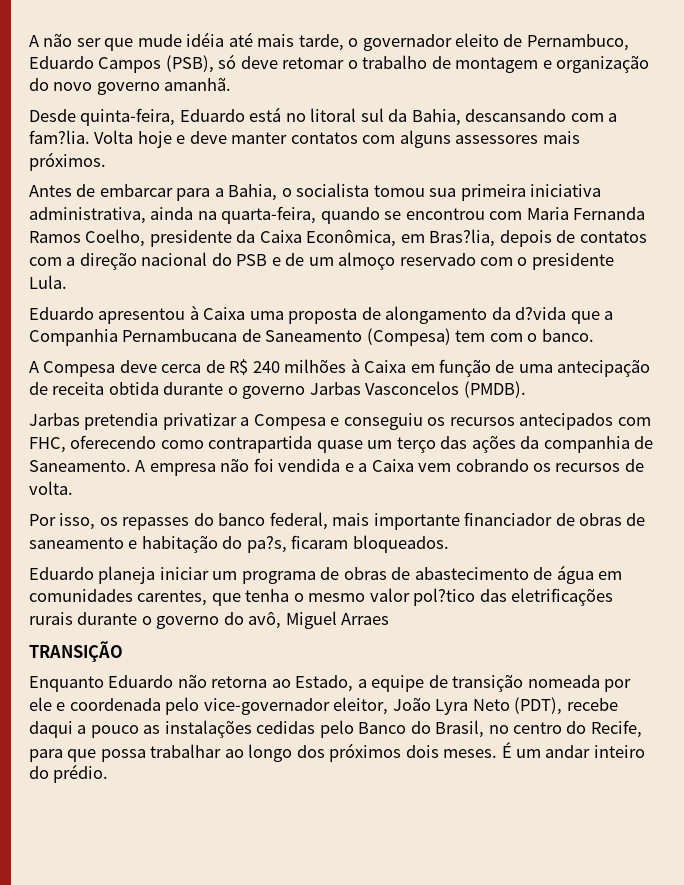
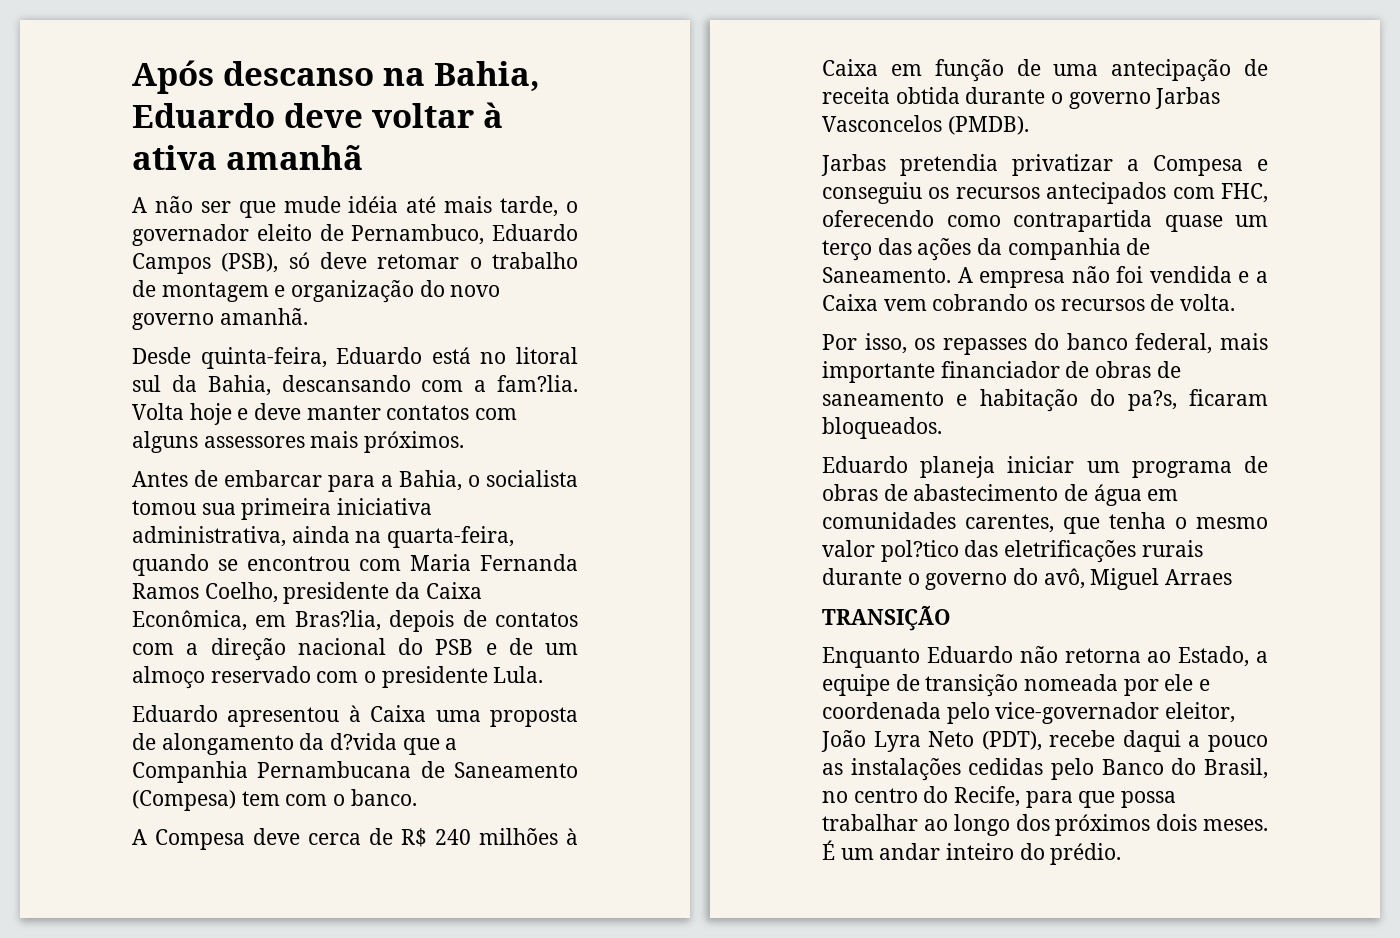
+ Após descanso na Bahia, Eduardo deve voltar à ativa amanhã

